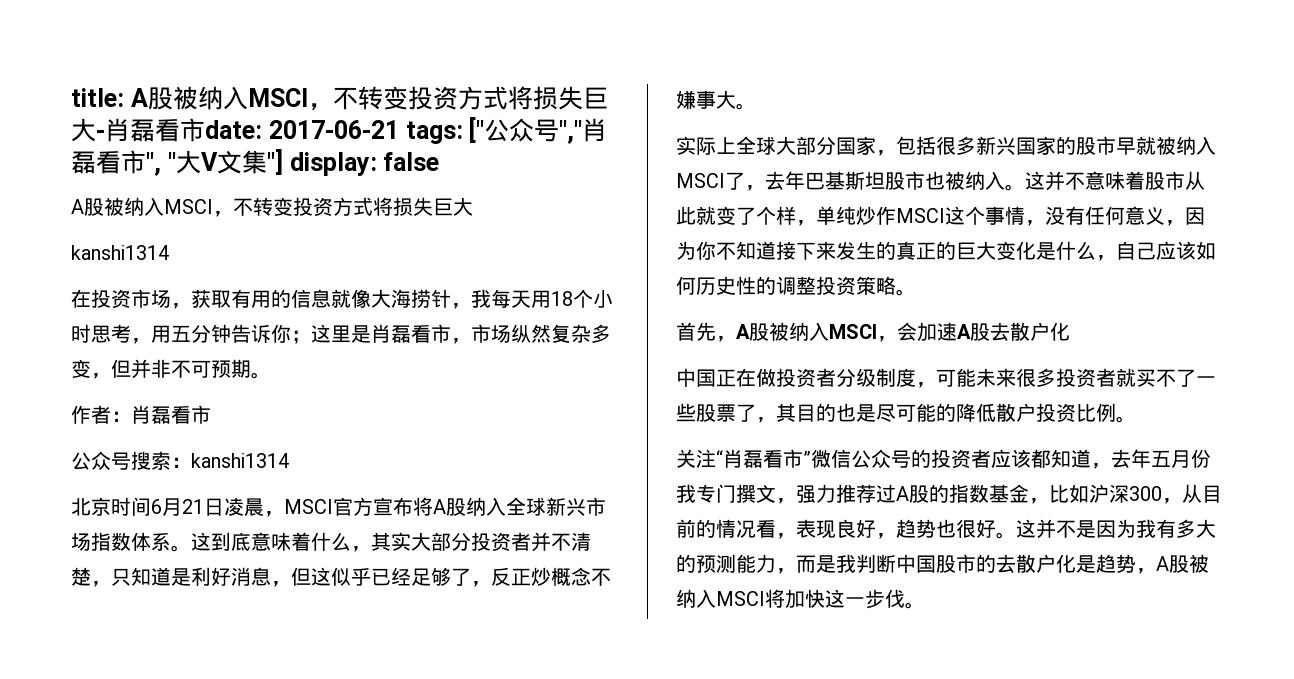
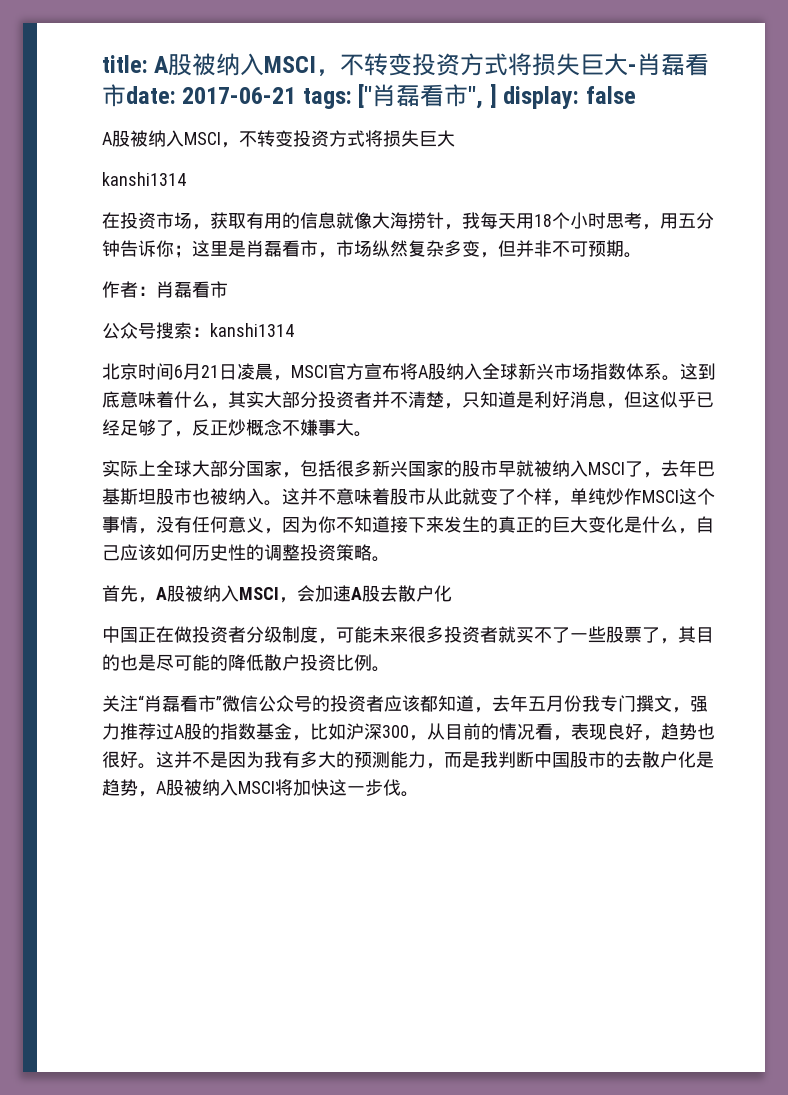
- title: A股被纳入MSCI，不转变投资方式将损失巨大-肖磊看市date: 2017-06-21 tags: ["公众号","肖磊看市", "大V文集"] display: false
+ title: A股被纳入MSCI，不转变投资方式将损失巨大-肖磊看市date: 2017-06-21 tags: ["肖磊看市", ] display: false

